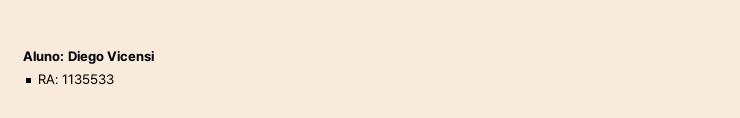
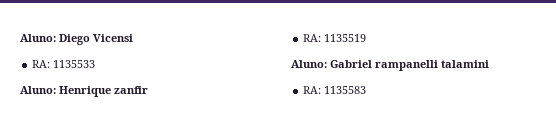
+ Aluno: Henrique zanfir
+ RA: 1135519
+ Aluno: Gabriel rampanelli talamini
+ RA: 1135583

